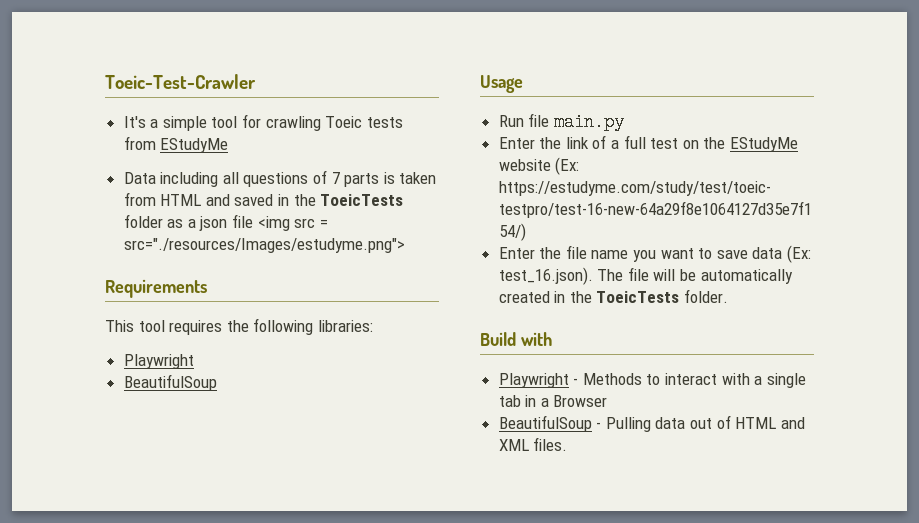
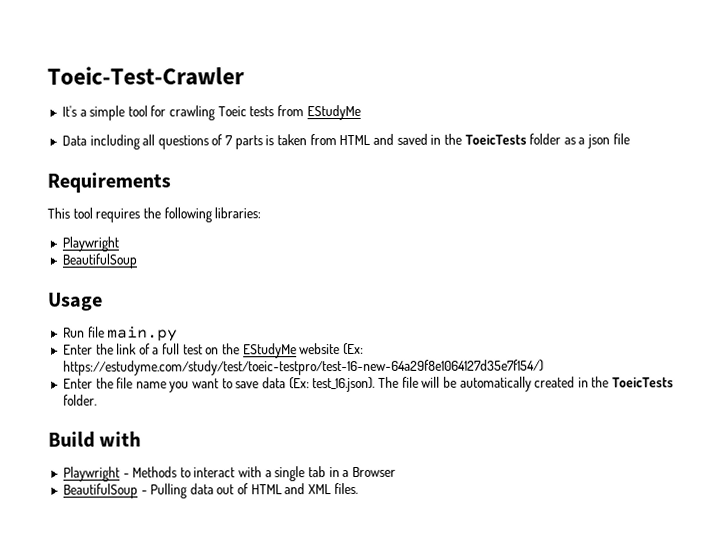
- Data including all questions of 7 parts is taken from HTML and saved in the ToeicTests folder as a json file <img src = src="./resources/Images/estudyme.png">
+ Data including all questions of 7 parts is taken from HTML and saved in the ToeicTests folder as a json file

